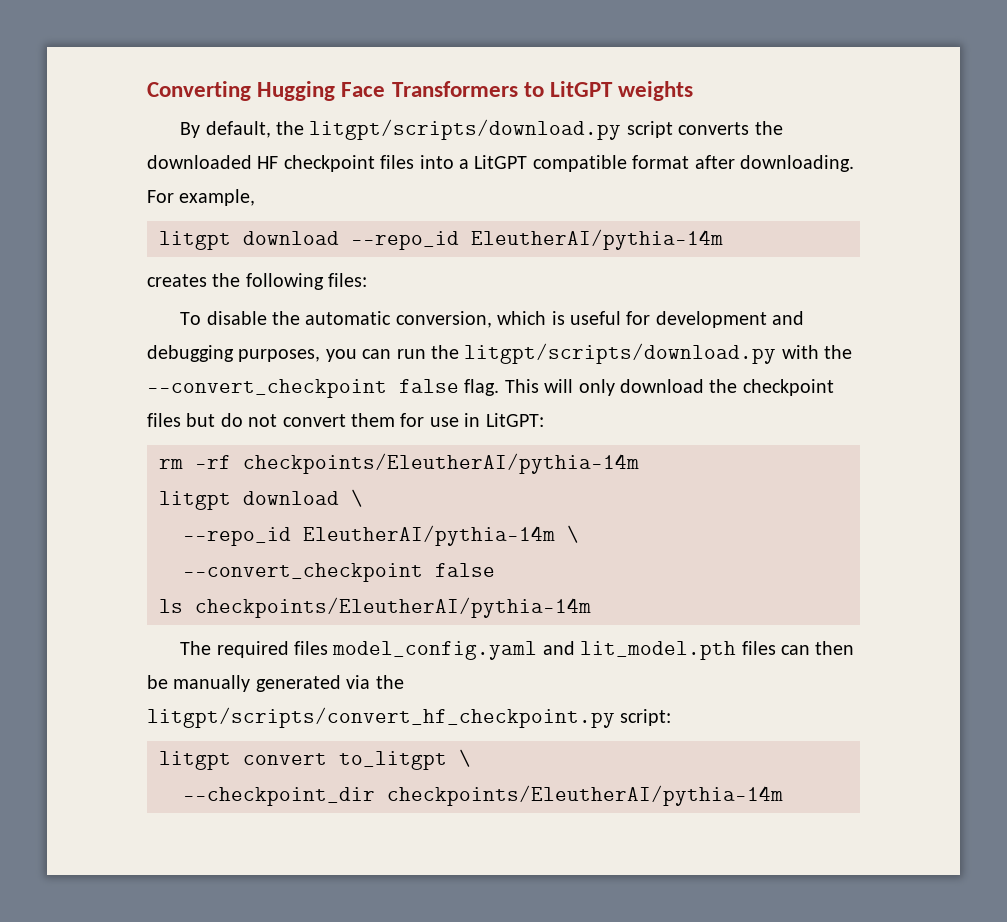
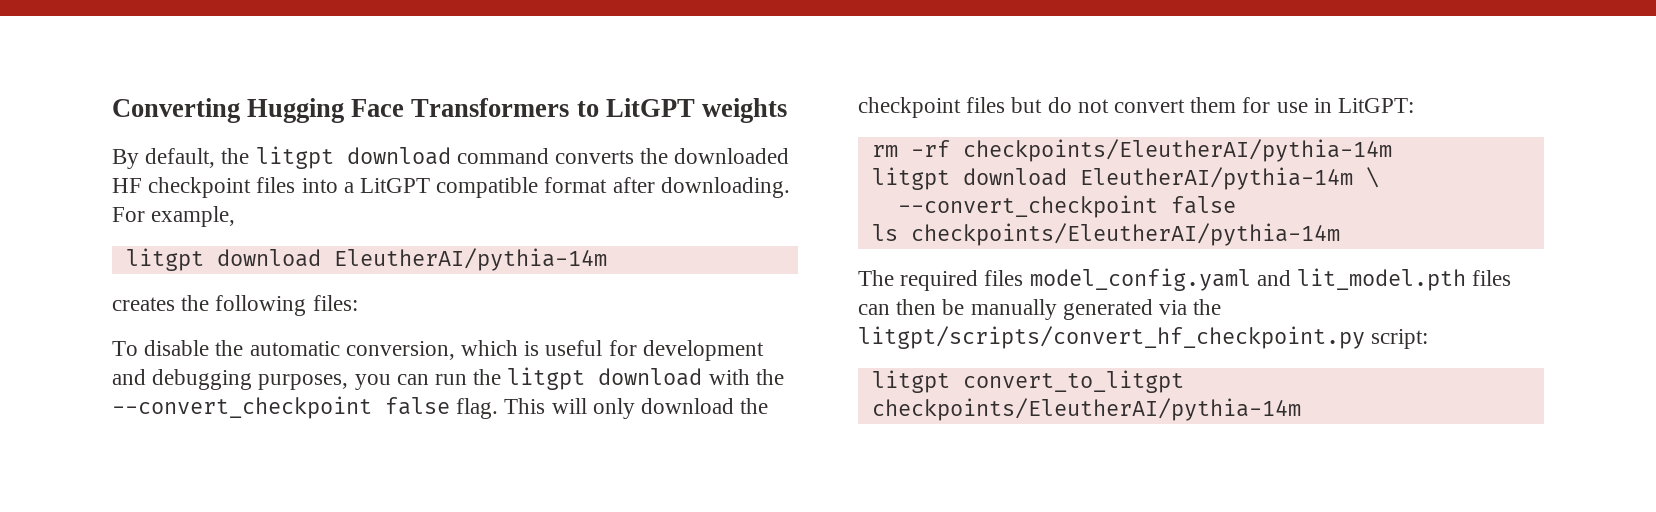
- By default, the litgpt/scripts/download.py script converts the downloaded HF checkpoint files into a LitGPT compatible format after downloading.
+ By default, the litgpt download command converts the downloaded HF checkpoint files into a LitGPT compatible format after downloading.
  For example,
- litgpt download --repo_id EleutherAI/pythia-14m
+ litgpt download EleutherAI/pythia-14m
- To disable the automatic conversion, which is useful for development and debugging purposes, you can run the litgpt/scripts/download.py with the --convert_checkpoint false flag.
+ To disable the automatic conversion, which is useful for development and debugging purposes, you can run the litgpt download with the --convert_checkpoint false flag.
- litgpt download \
- --repo_id EleutherAI/pythia-14m \
+ litgpt download EleutherAI/pythia-14m \
- litgpt convert to_litgpt \
- --checkpoint_dir checkpoints/EleutherAI/pythia-14m
+ litgpt convert_to_litgpt checkpoints/EleutherAI/pythia-14m

